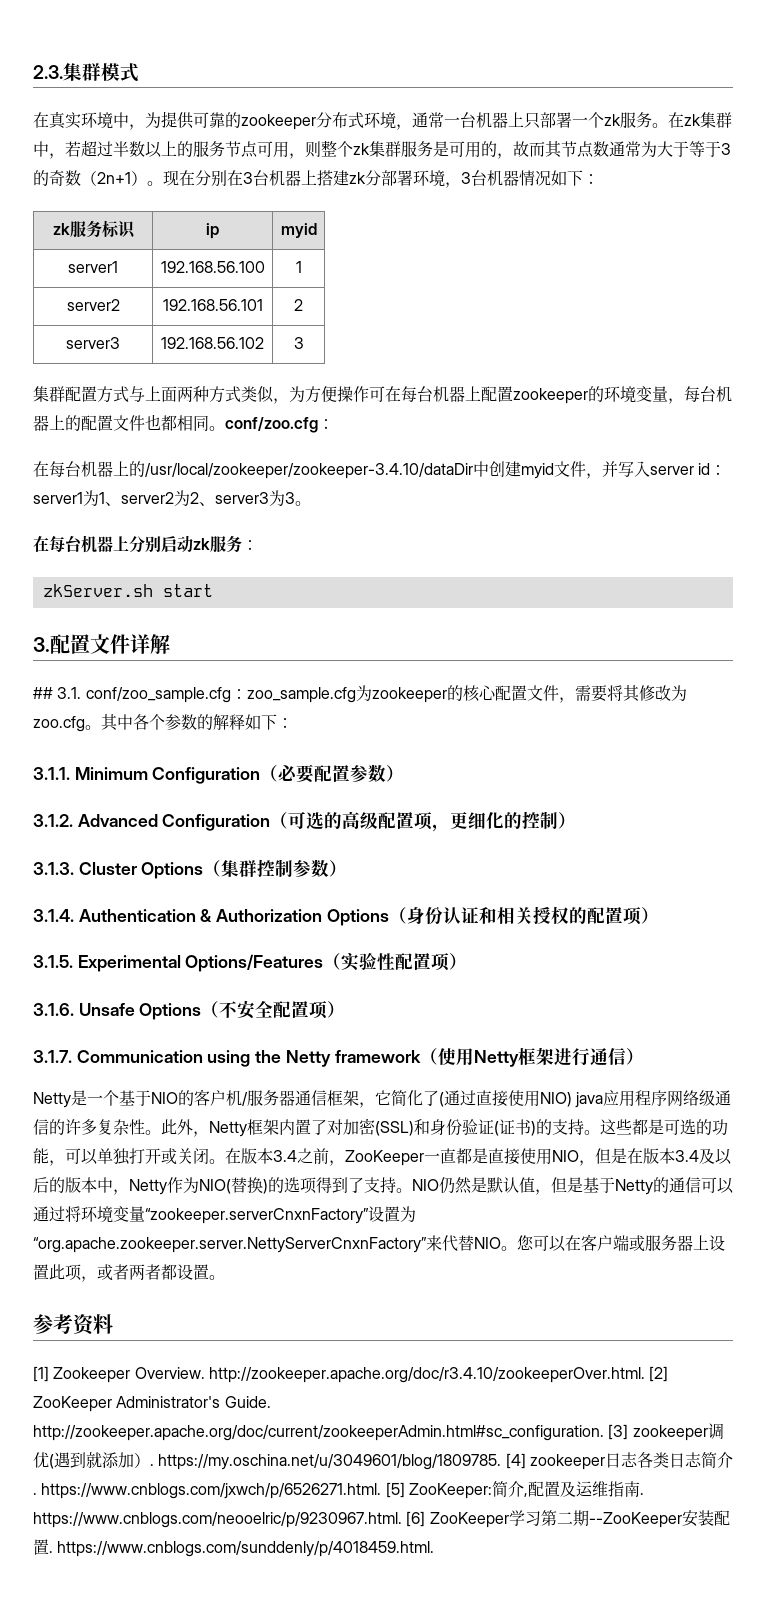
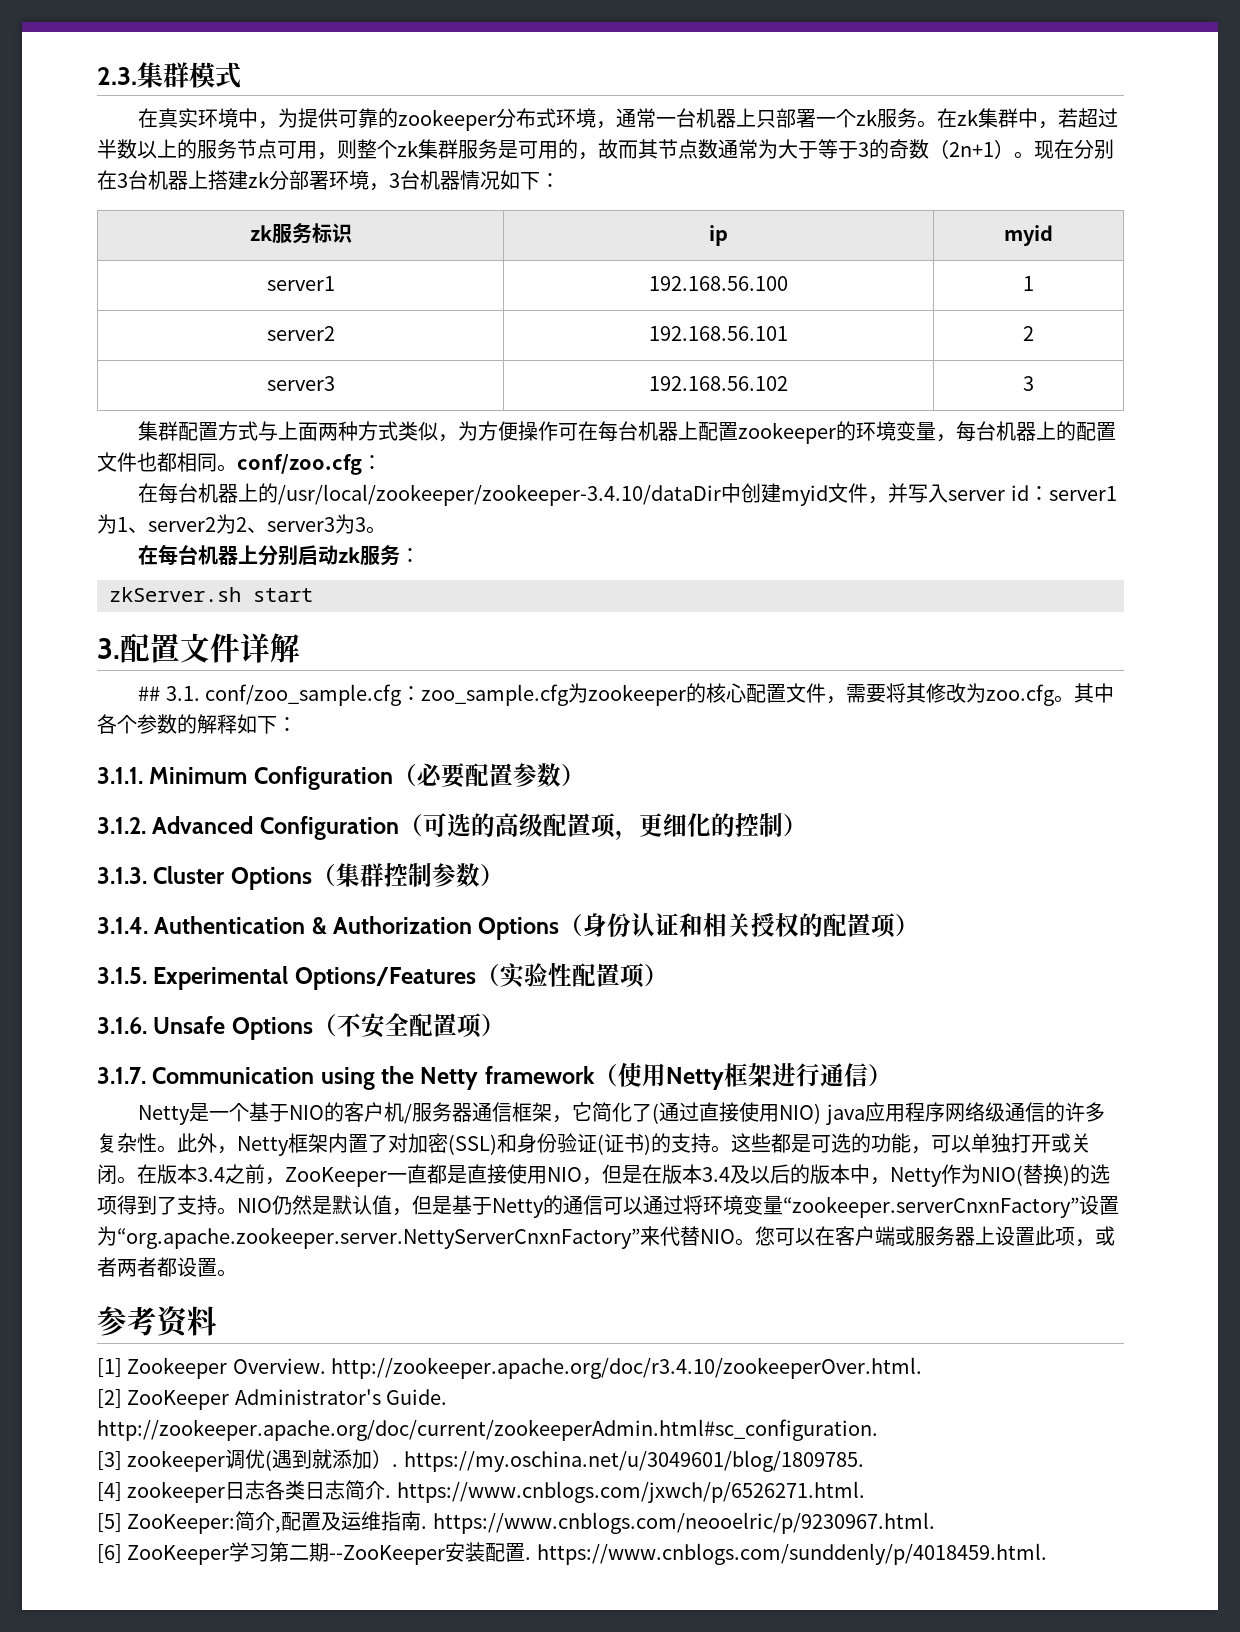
- [1] Zookeeper Overview. http://zookeeper.apache.org/doc/r3.4.10/zookeeperOver.html. [2] ZooKeeper Administrator's Guide. http://zookeeper.apache.org/doc/current/zookeeperAdmin.html#sc_configuration. [3] zookeeper调优(遇到就添加）. https://my.oschina.net/u/3049601/blog/1809785. [4] zookeeper日志各类日志简介. https://www.cnblogs.com/jxwch/p/6526271.html. [5] ZooKeeper:简介,配置及运维指南. https://www.cnblogs.com/neooelric/p/9230967.html. [6] ZooKeeper学习第二期--ZooKeeper安装配置. https://www.cnblogs.com/sunddenly/p/4018459.html.
+ [1] Zookeeper Overview. http://zookeeper.apache.org/doc/r3.4.10/zookeeperOver.html.
+ [2] ZooKeeper Administrator's Guide. http://zookeeper.apache.org/doc/current/zookeeperAdmin.html#sc_configuration.
+ [3] zookeeper调优(遇到就添加）. https://my.oschina.net/u/3049601/blog/1809785.
+ [4] zookeeper日志各类日志简介. https://www.cnblogs.com/jxwch/p/6526271.html.
+ [5] ZooKeeper:简介,配置及运维指南. https://www.cnblogs.com/neooelric/p/9230967.html.
+ [6] ZooKeeper学习第二期--ZooKeeper安装配置. https://www.cnblogs.com/sunddenly/p/4018459.html.

